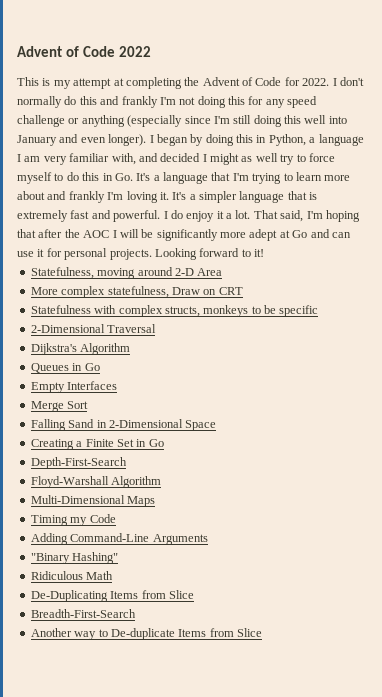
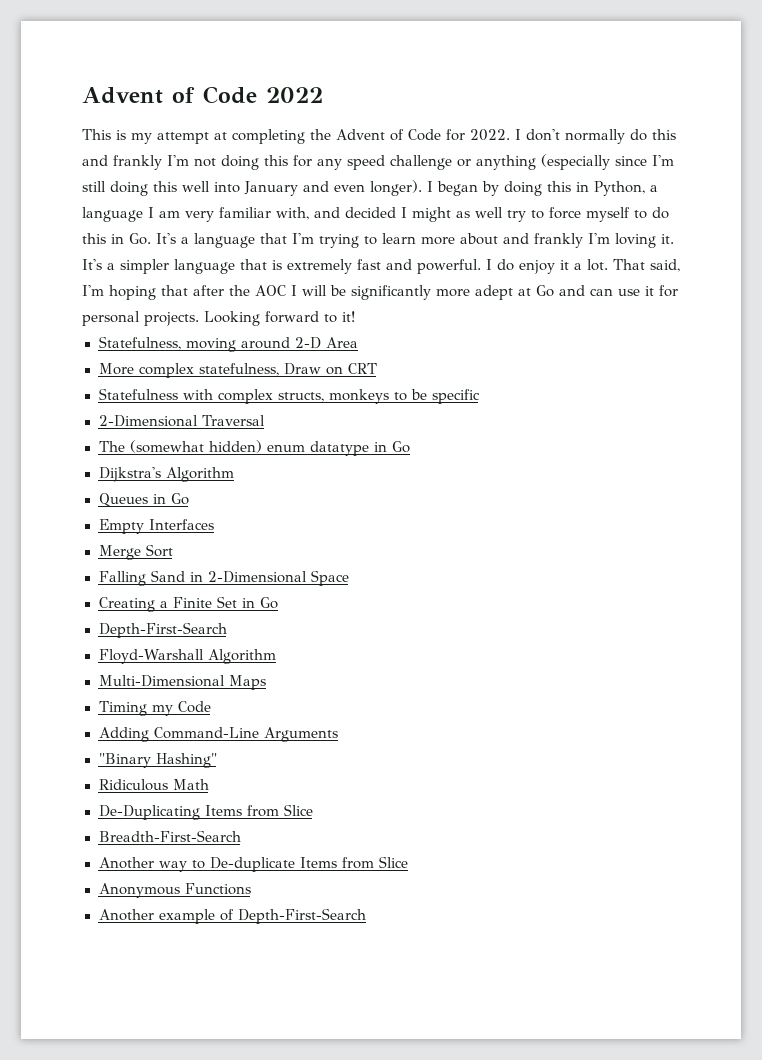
+ The (somewhat hidden) enum datatype in Go
+ Anonymous Functions
+ Another example of Depth-First-Search

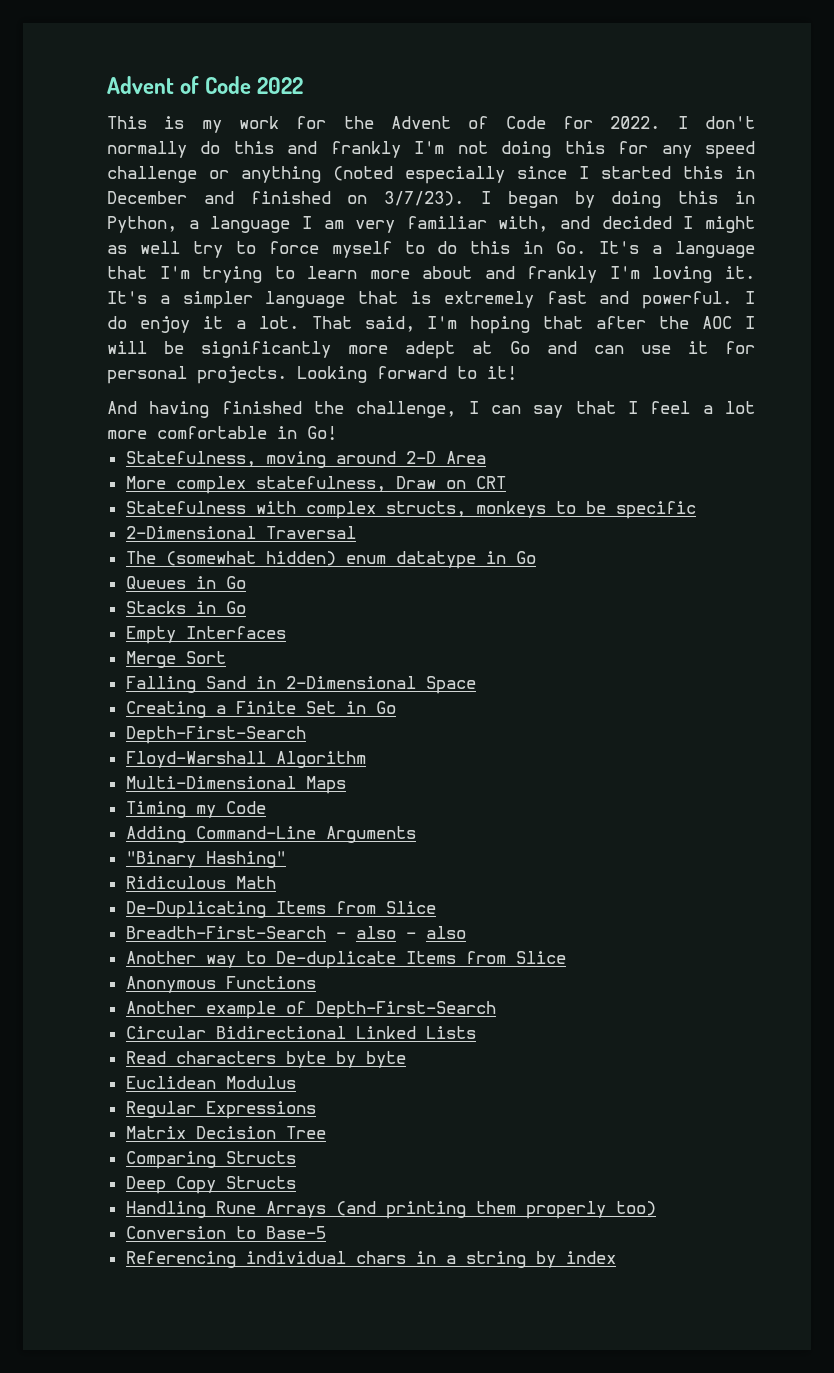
- This is my attempt at completing the Advent of Code for 2022.
+ This is my work for the Advent of Code for 2022.
- I don't normally do this and frankly I'm not doing this for any speed challenge or anything (especially since I'm still doing this well into January and even longer).
+ I don't normally do this and frankly I'm not doing this for any speed challenge or anything (noted especially since I started this in December and finished on 3/7/23).
+ And having finished the challenge, I can say that I feel a lot more comfortable in Go!
- Dijkstra's Algorithm
  Queues in Go
+ Stacks in Go
- Breadth-First-Search
+ Breadth-First-Search - also - also
+ Circular Bidirectional Linked Lists
+ Read characters byte by byte
+ Euclidean Modulus
+ Regular Expressions
+ Matrix Decision Tree
+ Comparing Structs
+ Deep Copy Structs
+ Handling Rune Arrays (and printing them properly too)
+ Conversion to Base-5
+ Referencing individual chars in a string by index

